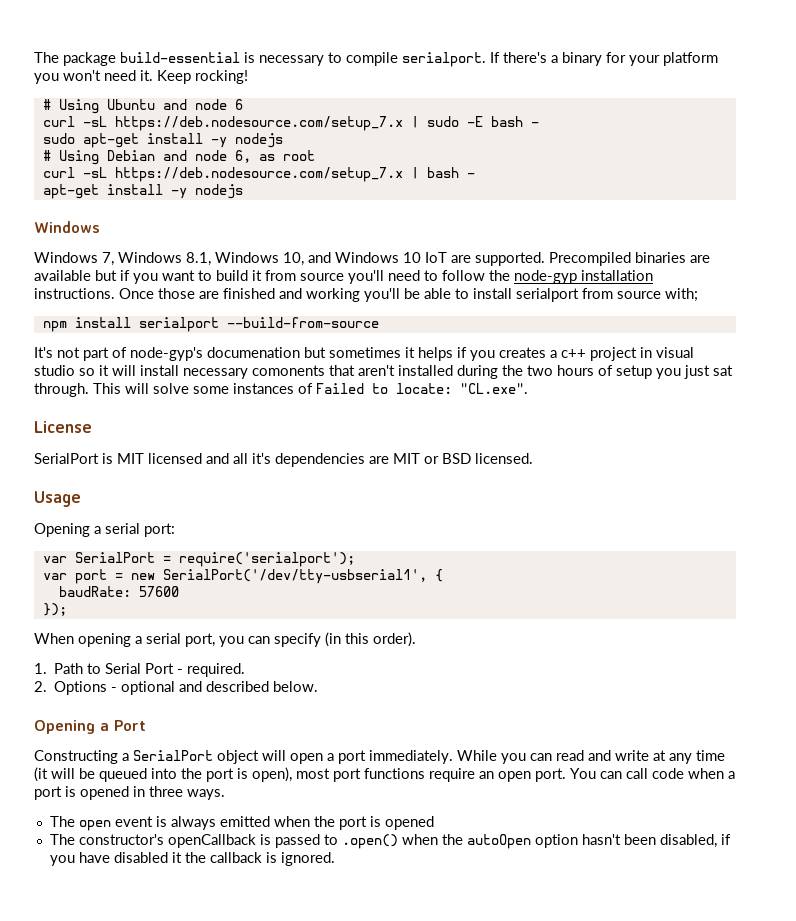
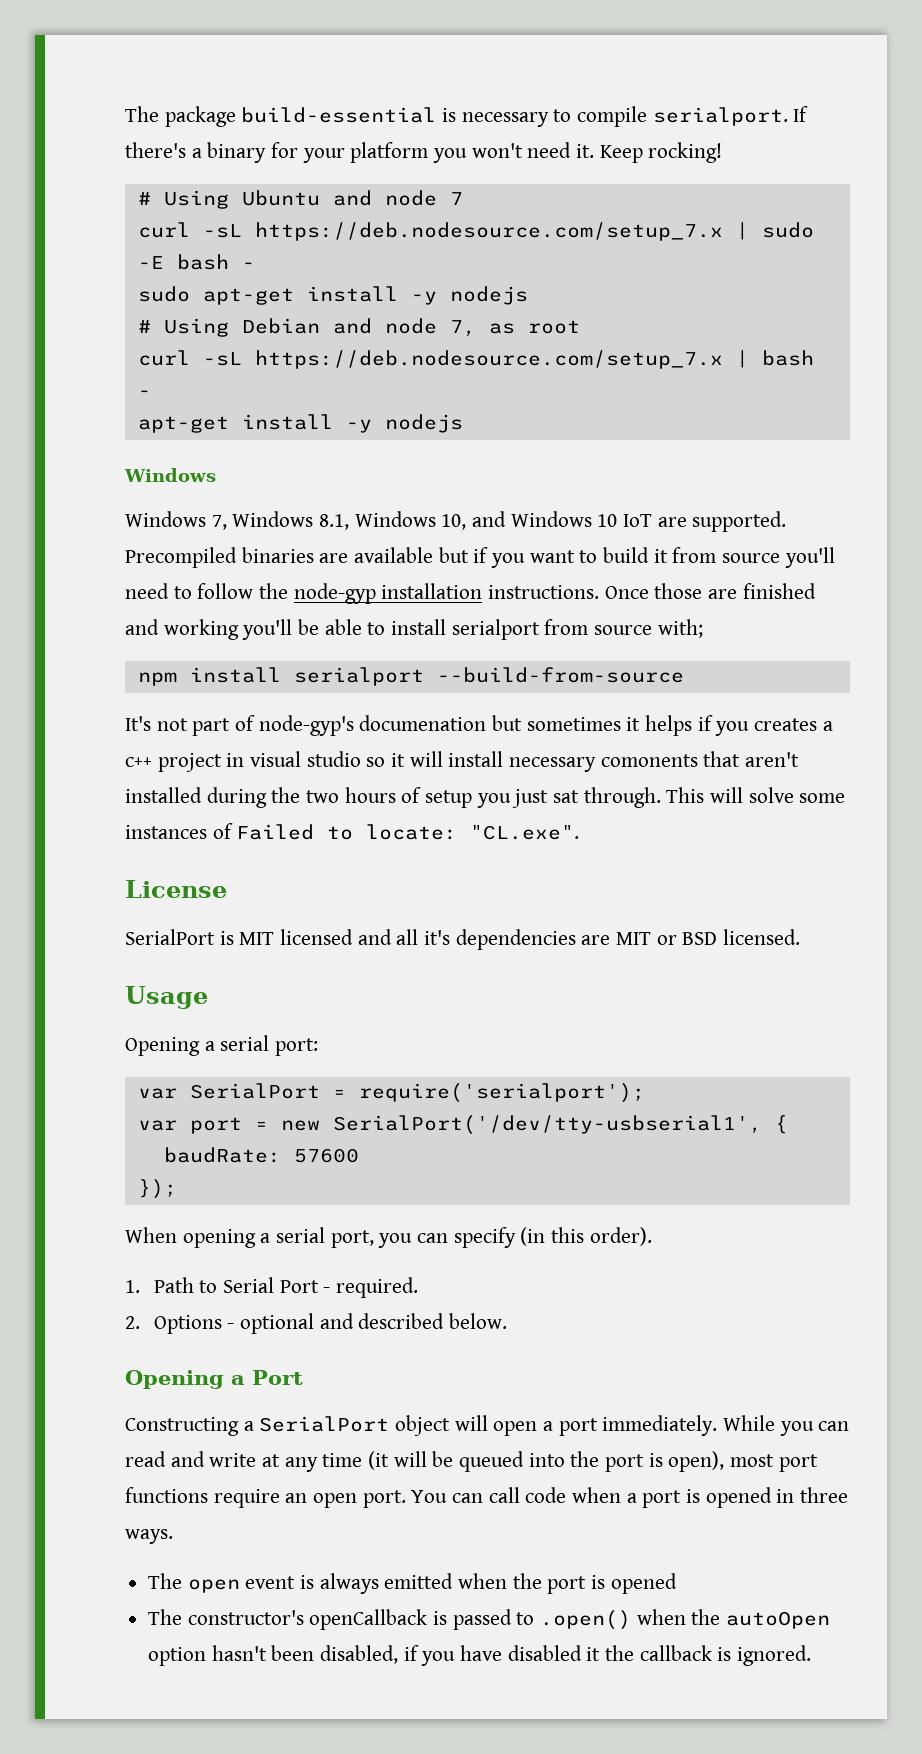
- # Using Ubuntu and node 6
+ # Using Ubuntu and node 7
- # Using Debian and node 6, as root
+ # Using Debian and node 7, as root

